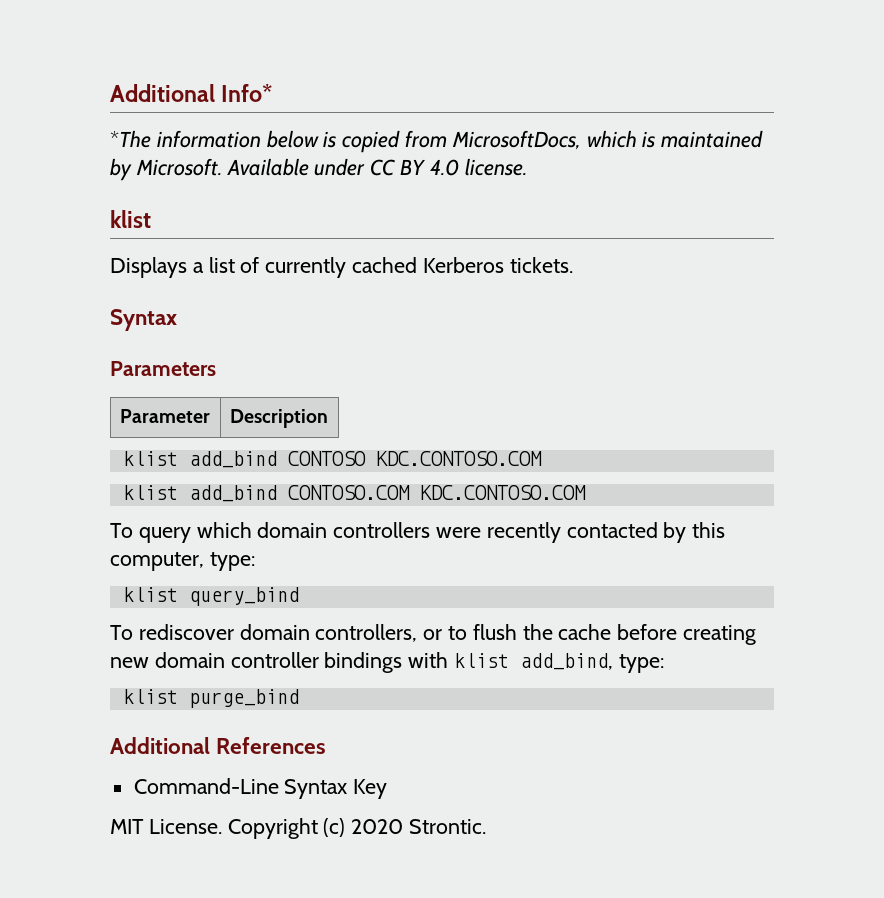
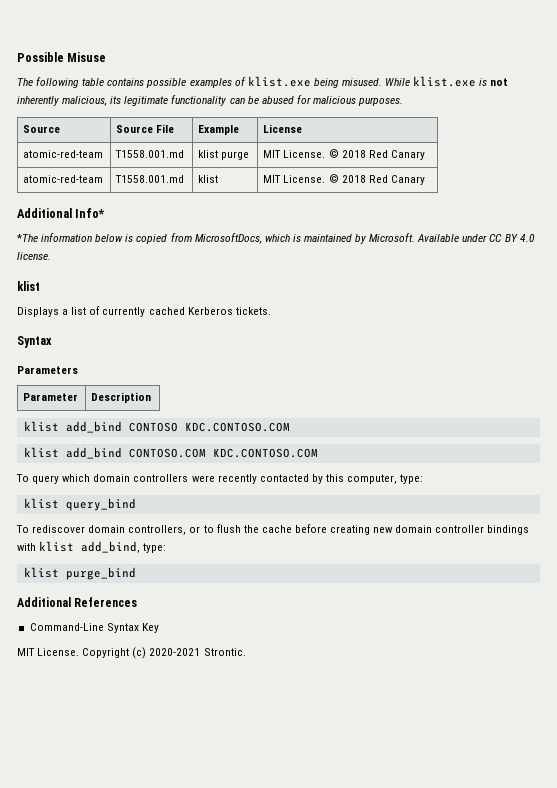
+ Possible Misuse
+ The following table contains possible examples of klist.exe being misused. While klist.exe is not inherently malicious, its legitimate functionality can be abused for malicious purposes.
+ Source | Source File | Example | License
+ atomic-red-team | T1558.001.md | klist purge | MIT License. © 2018 Red Canary
+ atomic-red-team | T1558.001.md | klist | MIT License. © 2018 Red Canary
- Copyright (c) 2020 Strontic.
+ Copyright (c) 2020-2021 Strontic.

